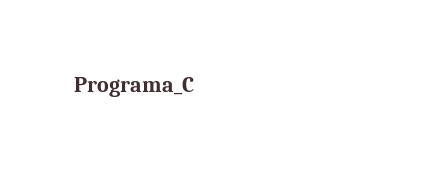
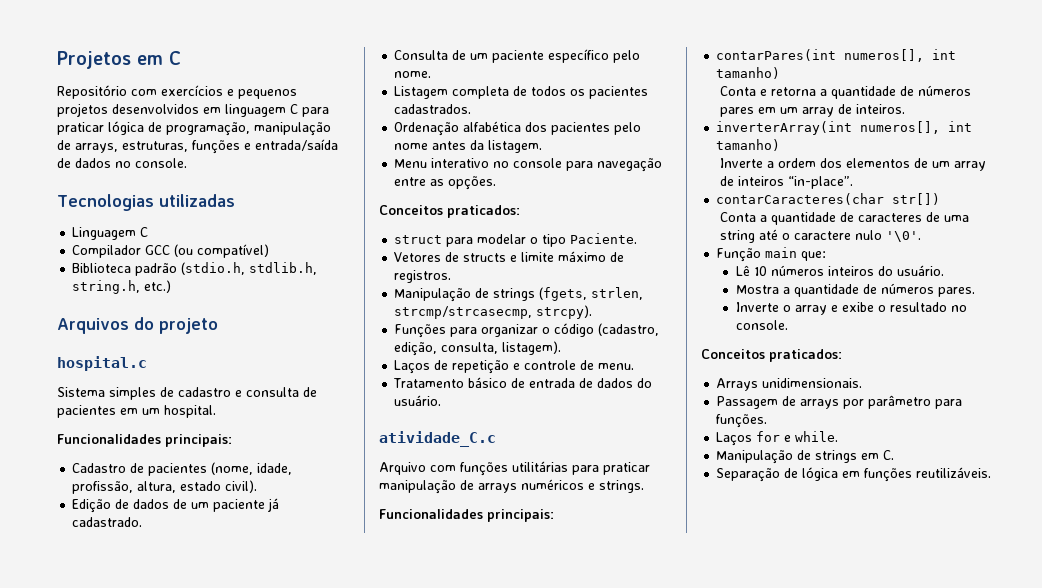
- Programa_C
+ Projetos em C
+ Repositório com exercícios e pequenos projetos desenvolvidos em linguagem C para praticar lógica de programação, manipulação de arrays, estruturas, funções e entrada/saída de dados no console.
+ Tecnologias utilizadas
+ Linguagem C
+ Compilador GCC (ou compatível)
+ Biblioteca padrão (stdio.h, stdlib.h, string.h, etc.)
+ Arquivos do projeto
+ hospital.c
+ Sistema simples de cadastro e consulta de pacientes em um hospital.
+ Funcionalidades principais:
+ Cadastro de pacientes (nome, idade, profissão, altura, estado civil).
+ Edição de dados de um paciente já cadastrado.
+ Consulta de um paciente específico pelo nome.
+ Listagem completa de todos os pacientes cadastrados.
+ Ordenação alfabética dos pacientes pelo nome antes da listagem.
+ Menu interativo no console para navegação entre as opções.
+ Conceitos praticados:
+ struct para modelar o tipo Paciente.
+ Vetores de structs e limite máximo de registros.
+ Manipulação de strings (fgets, strlen, strcmp/strcasecmp, strcpy).
+ Funções para organizar o código (cadastro, edição, consulta, listagem).
+ Laços de repetição e controle de menu.
+ Tratamento básico de entrada de dados do usuário.
+ atividade_C.c
+ Arquivo com funções utilitárias para praticar manipulação de arrays numéricos e strings.
+ Funcionalidades principais:
+ contarPares(int numeros[], int tamanho)
+ Conta e retorna a quantidade de números pares em um array de inteiros.
+ inverterArray(int numeros[], int tamanho)
+ Inverte a ordem dos elementos de um array de inteiros “in-place”.
+ contarCaracteres(char str[])
+ Conta a quantidade de caracteres de uma string até o caractere nulo '\0'.
+ Função main que:
+ Lê 10 números inteiros do usuário.
+ Mostra a quantidade de números pares.
+ Inverte o array e exibe o resultado no console.
+ Conceitos praticados:
+ Arrays unidimensionais.
+ Passagem de arrays por parâmetro para funções.
+ Laços for e while.
+ Manipulação de strings em C.
+ Separação de lógica em funções reutilizáveis.

